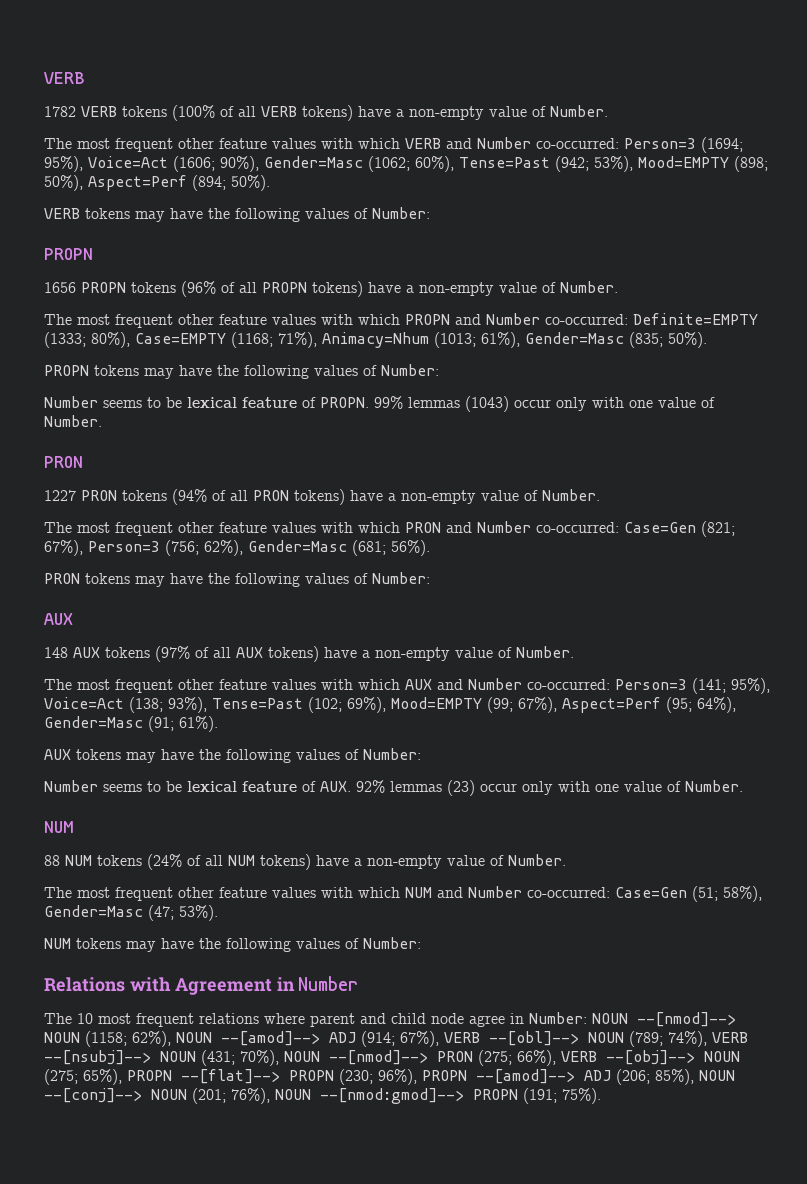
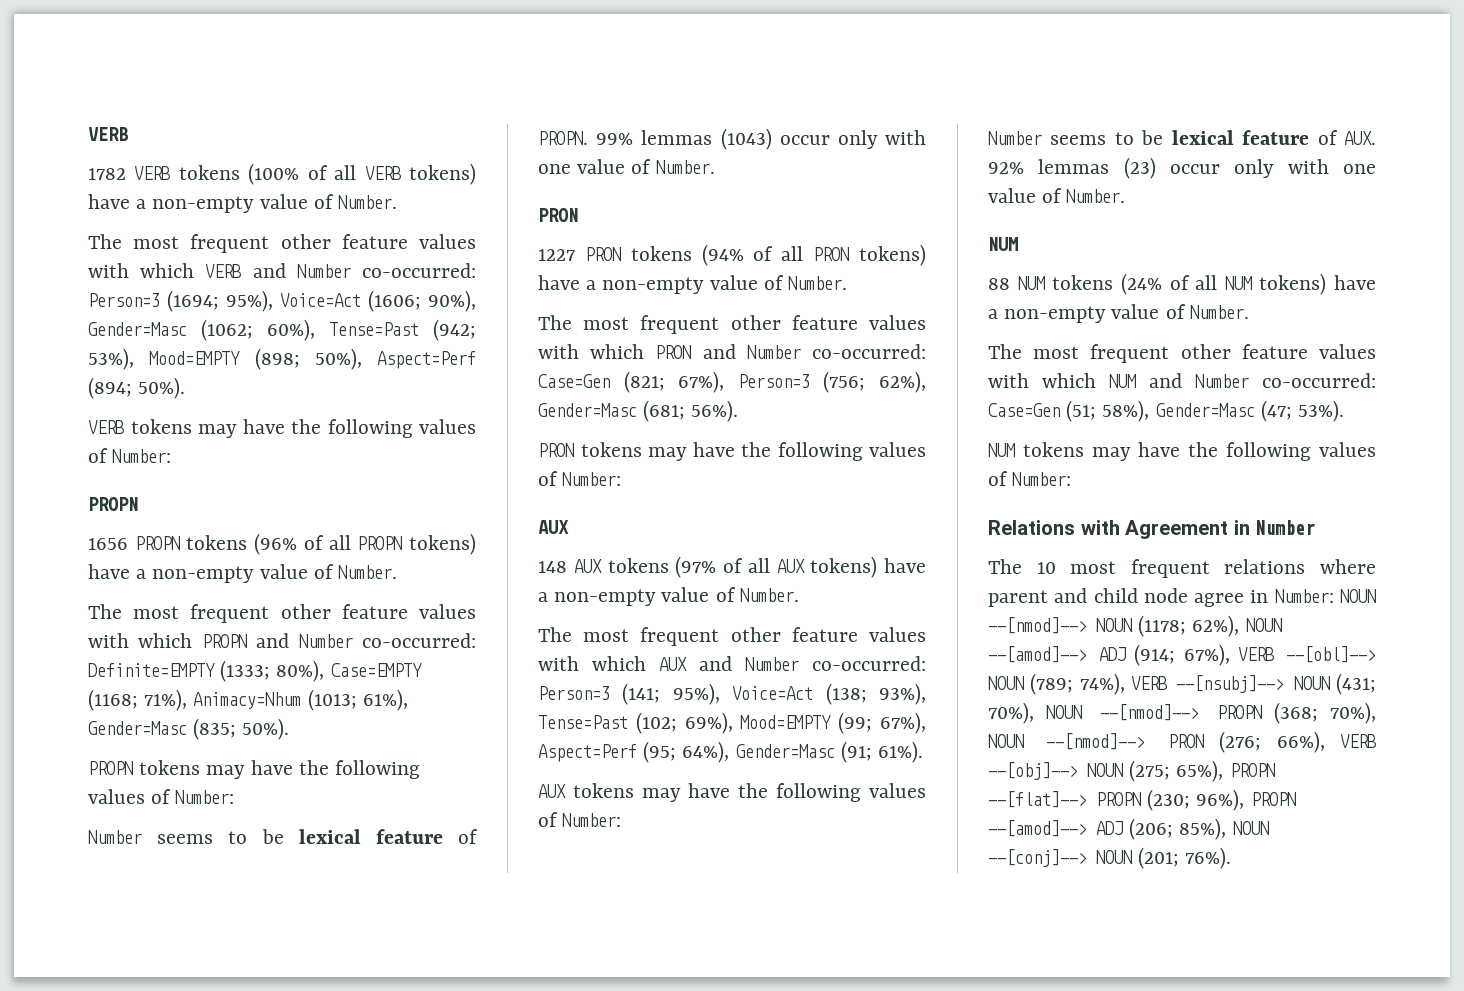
- The 10 most frequent relations where parent and child node agree in Number: NOUN --[nmod]--> NOUN (1158; 62%), NOUN --[amod]--> ADJ (914; 67%), VERB --[obl]--> NOUN (789; 74%), VERB --[nsubj]--> NOUN (431; 70%), NOUN --[nmod]--> PRON (275; 66%), VERB --[obj]--> NOUN (275; 65%), PROPN --[flat]--> PROPN (230; 96%), PROPN --[amod]--> ADJ (206; 85%), NOUN --[conj]--> NOUN (201; 76%), NOUN --[nmod:gmod]--> PROPN (191; 75%).
+ The 10 most frequent relations where parent and child node agree in Number: NOUN --[nmod]--> NOUN (1178; 62%), NOUN --[amod]--> ADJ (914; 67%), VERB --[obl]--> NOUN (789; 74%), VERB --[nsubj]--> NOUN (431; 70%), NOUN --[nmod]--> PROPN (368; 70%), NOUN --[nmod]--> PRON (276; 66%), VERB --[obj]--> NOUN (275; 65%), PROPN --[flat]--> PROPN (230; 96%), PROPN --[amod]--> ADJ (206; 85%), NOUN --[conj]--> NOUN (201; 76%).

